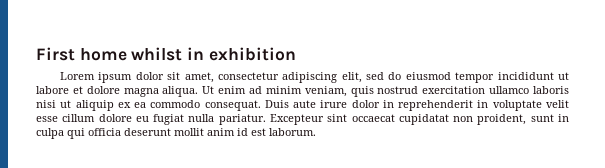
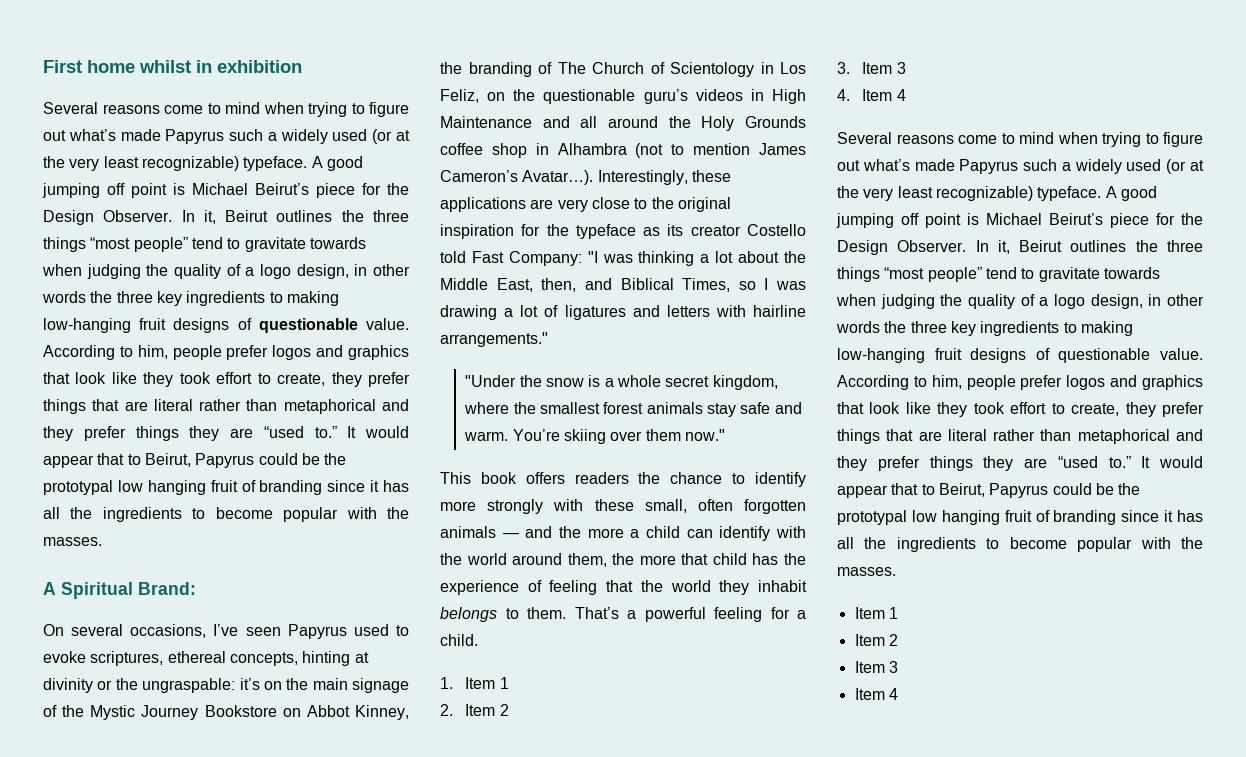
  First home whilst in exhibition
- Lorem ipsum dolor sit amet, consectetur adipiscing elit, sed do eiusmod tempor incididunt ut labore et dolore magna aliqua. Ut enim ad minim veniam, quis nostrud exercitation ullamco laboris nisi ut aliquip ex ea commodo consequat. Duis aute irure dolor in reprehenderit in voluptate velit esse cillum dolore eu fugiat nulla pariatur. Excepteur sint occaecat cupidatat non proident, sunt in culpa qui officia deserunt mollit anim id est laborum.
+ Several reasons come to mind when trying to figure out what’s made Papyrus such a widely used (or at the very least recognizable) typeface. A good jumping off point is Michael Beirut’s piece for the Design Observer. In it, Beirut outlines the three things “most people” tend to gravitate towards when judging the quality of a logo design, in other words the three key ingredients to making low-hanging fruit designs of questionable value. According to him, people prefer logos and graphics that look like they took effort to create, they prefer things that are literal rather than metaphorical and they prefer things they are “used to.” It would appear that to Beirut, Papyrus could be the prototypal low hanging fruit of branding since it has all the ingredients to become popular with the masses.
+ A Spiritual Brand:
+ On several occasions, I’ve seen Papyrus used to evoke scriptures, ethereal concepts, hinting at divinity or the ungraspable: it’s on the main signage of the Mystic Journey Bookstore on Abbot Kinney, the branding of The Church of Scientology in Los Feliz, on the questionable guru’s videos in High Maintenance and all around the Holy Grounds coffee shop in Alhambra (not to mention James Cameron’s Avatar…). Interestingly, these applications are very close to the original inspiration for the typeface as its creator Costello told Fast Company: "I was thinking a lot about the Middle East, then, and Biblical Times, so I was drawing a lot of ligatures and letters with hairline arrangements."
+ "Under the snow is a whole secret kingdom, where the smallest forest animals stay safe and warm. You’re skiing over them now."
+ This book offers readers the chance to identify more strongly with these small, often forgotten animals — and the more a child can identify with the world around them, the more that child has the experience of feeling that the world they inhabit belongs to them. That’s a powerful feeling for a child.
+ 1. Item 1
+ 2. Item 2
+ 3. Item 3
+ 4. Item 4
+ Several reasons come to mind when trying to figure out what’s made Papyrus such a widely used (or at the very least recognizable) typeface. A good jumping off point is Michael Beirut’s piece for the Design Observer. In it, Beirut outlines the three things “most people” tend to gravitate towards when judging the quality of a logo design, in other words the three key ingredients to making low-hanging fruit designs of questionable value. According to him, people prefer logos and graphics that look like they took effort to create, they prefer things that are literal rather than metaphorical and they prefer things they are “used to.” It would appear that to Beirut, Papyrus could be the prototypal low hanging fruit of branding since it has all the ingredients to become popular with the masses.
+ Item 1
+ Item 2
+ Item 3
+ Item 4

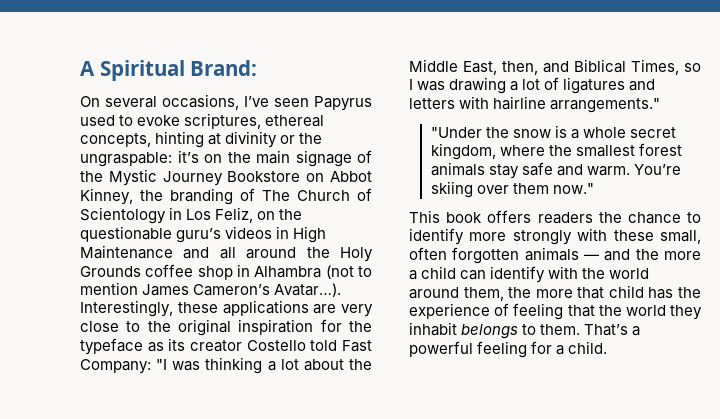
- First home whilst in exhibition
- Several reasons come to mind when trying to figure out what’s made Papyrus such a widely used (or at the very least recognizable) typeface. A good jumping off point is Michael Beirut’s piece for the Design Observer. In it, Beirut outlines the three things “most people” tend to gravitate towards when judging the quality of a logo design, in other words the three key ingredients to making low-hanging fruit designs of questionable value. According to him, people prefer logos and graphics that look like they took effort to create, they prefer things that are literal rather than metaphorical and they prefer things they are “used to.” It would appear that to Beirut, Papyrus could be the prototypal low hanging fruit of branding since it has all the ingredients to become popular with the masses.
- 1. Item 1
- 2. Item 2
- 3. Item 3
- 4. Item 4
- Several reasons come to mind when trying to figure out what’s made Papyrus such a widely used (or at the very least recognizable) typeface. A good jumping off point is Michael Beirut’s piece for the Design Observer. In it, Beirut outlines the three things “most people” tend to gravitate towards when judging the quality of a logo design, in other words the three key ingredients to making low-hanging fruit designs of questionable value. According to him, people prefer logos and graphics that look like they took effort to create, they prefer things that are literal rather than metaphorical and they prefer things they are “used to.” It would appear that to Beirut, Papyrus could be the prototypal low hanging fruit of branding since it has all the ingredients to become popular with the masses.
- Item 1
- Item 2
- Item 3
- Item 4

